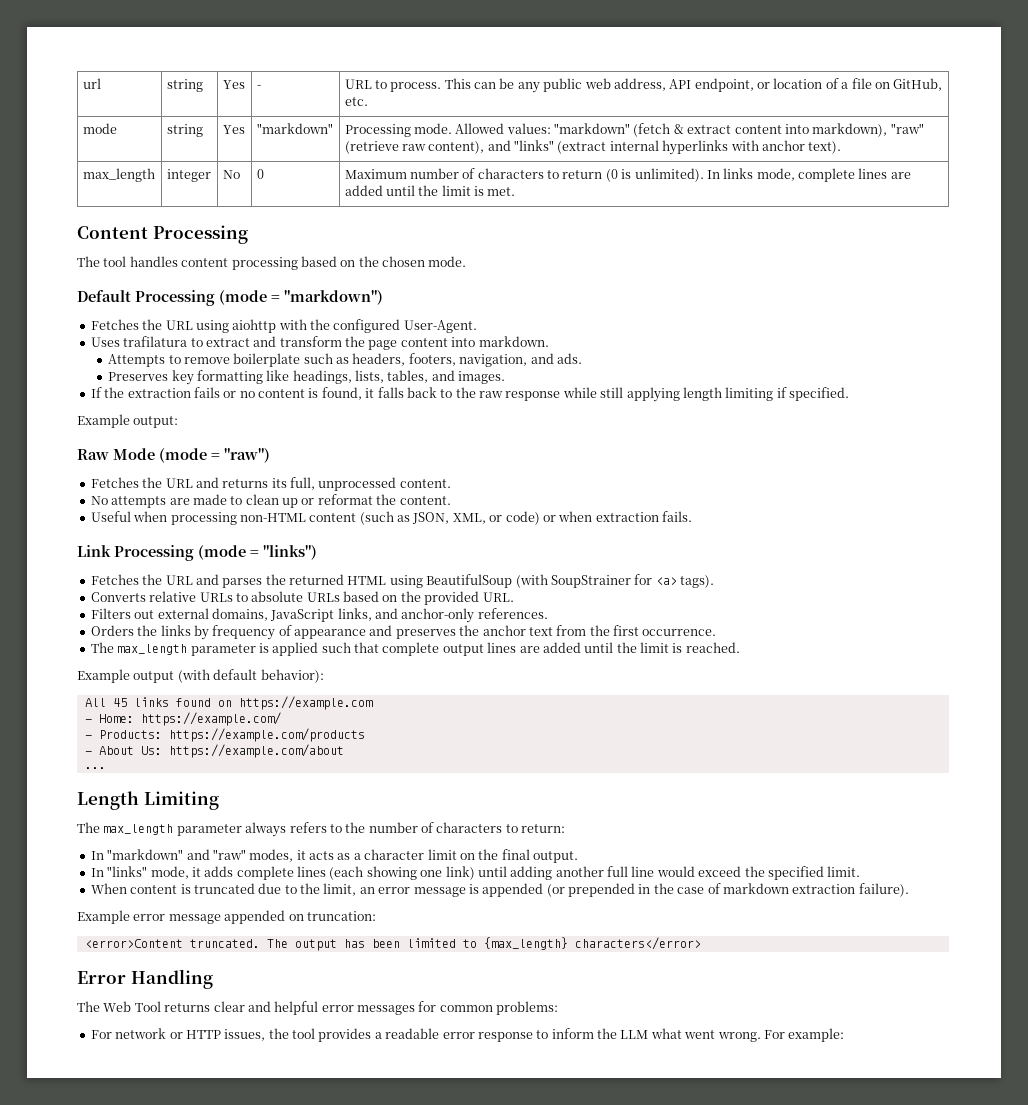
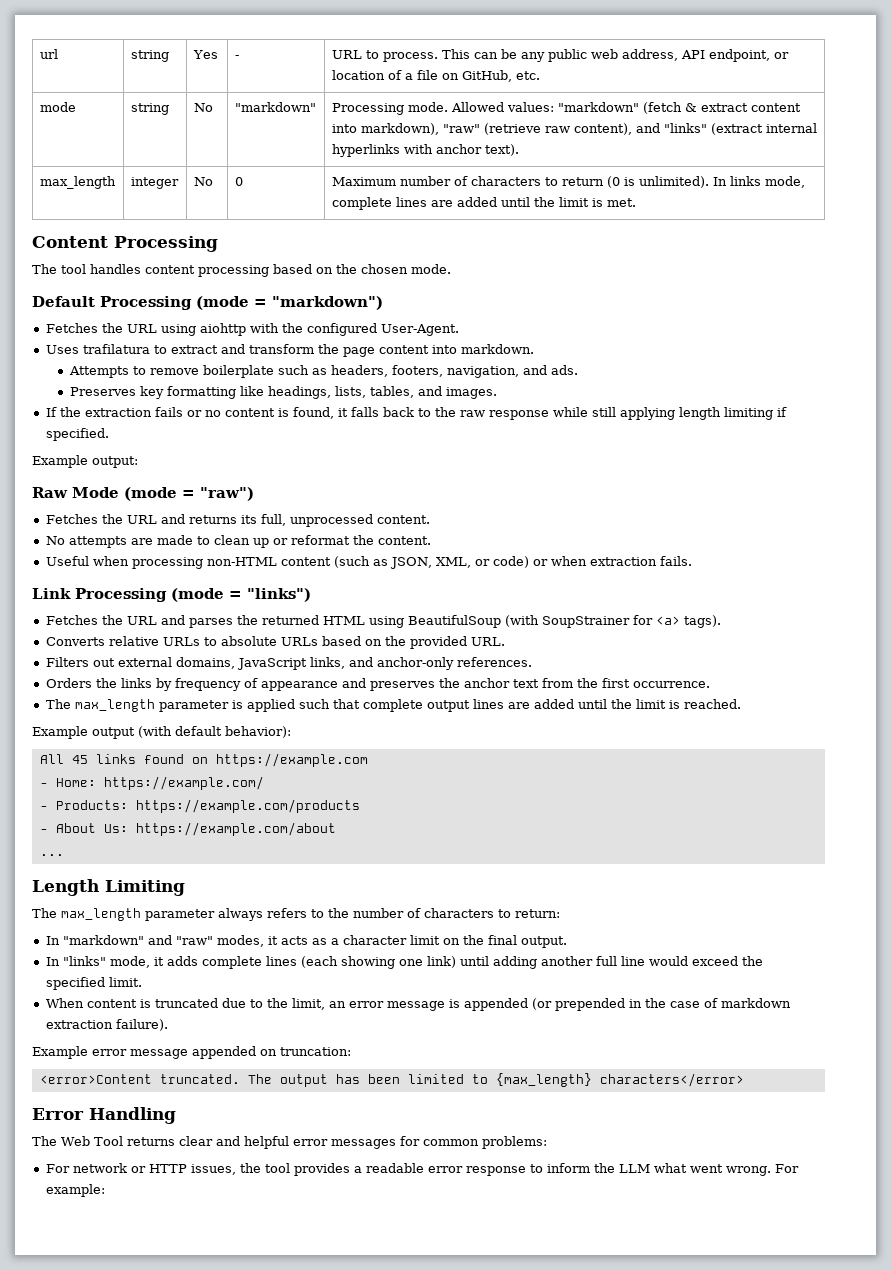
- mode | string | Yes | "markdown" | Processing mode. Allowed values: "markdown" (fetch & extract content into markdown), "raw" (retrieve raw content), and "links" (extract internal hyperlinks with anchor text).
+ mode | string | No | "markdown" | Processing mode. Allowed values: "markdown" (fetch & extract content into markdown), "raw" (retrieve raw content), and "links" (extract internal hyperlinks with anchor text).

